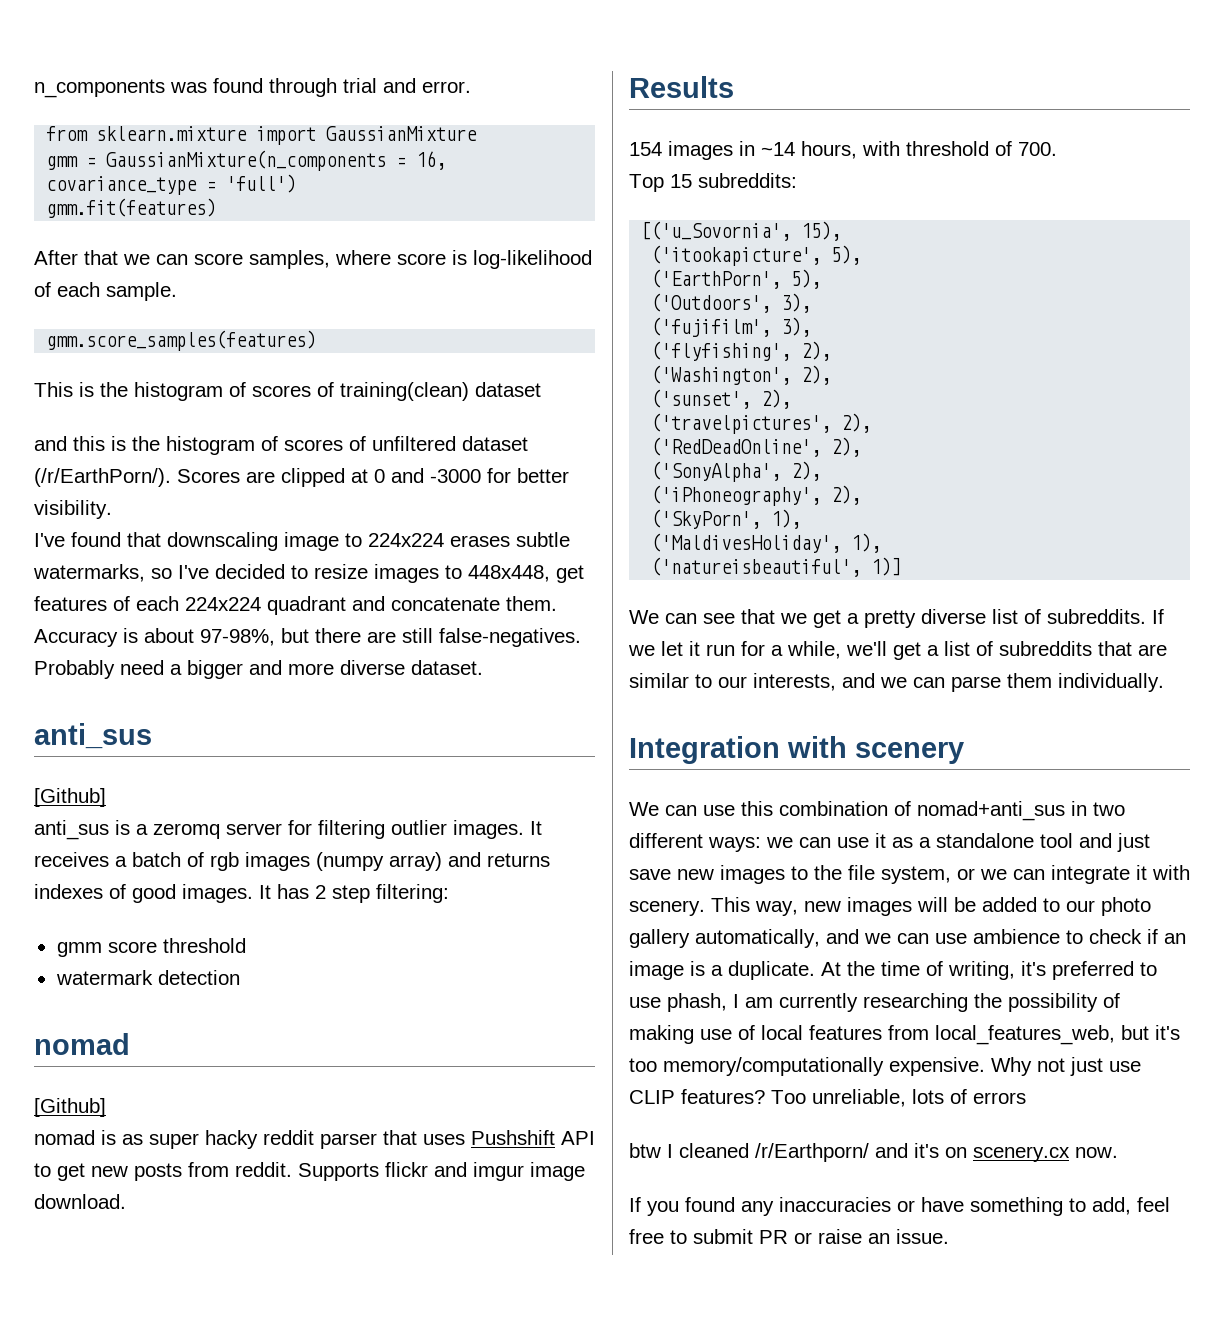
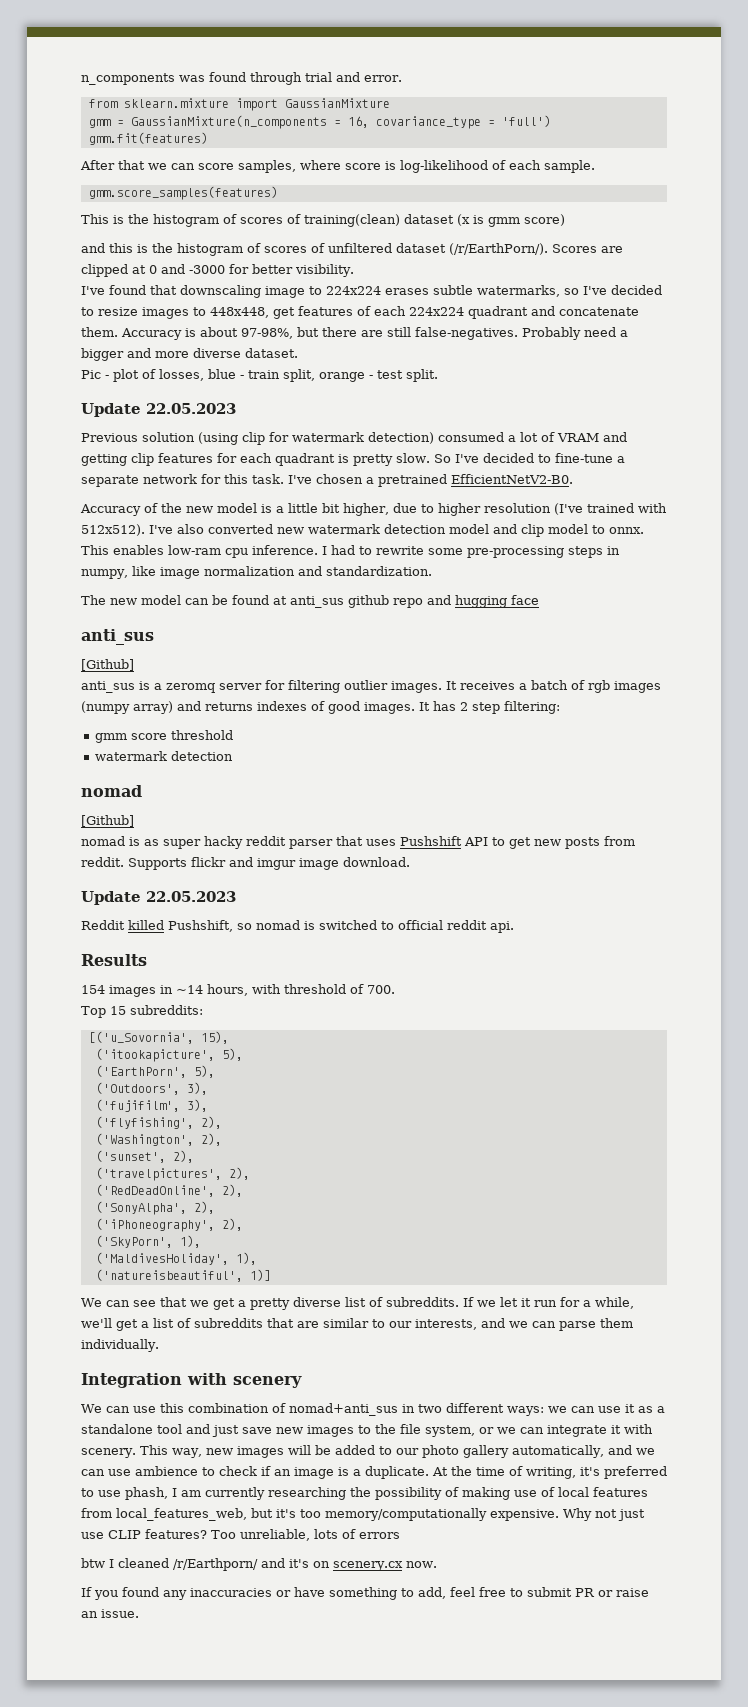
- This is the histogram of scores of training(clean) dataset
+ This is the histogram of scores of training(clean) dataset (x is gmm score)
+ Pic - plot of losses, blue - train split, orange - test split.
+ Update 22.05.2023
+ Previous solution (using clip for watermark detection) consumed a lot of VRAM and getting clip features for each quadrant is pretty slow. So I've decided to fine-tune a separate network for this task. I've chosen a pretrained EfficientNetV2-B0.
+ Accuracy of the new model is a little bit higher, due to higher resolution (I've trained with 512x512). I've also converted new watermark detection model and clip model to onnx. This enables low-ram cpu inference. I had to rewrite some pre-processing steps in numpy, like image normalization and standardization.
+ The new model can be found at anti_sus github repo and hugging face
  Supports flickr and imgur image download.
+ Update 22.05.2023
+ Reddit killed Pushshift, so nomad is switched to official reddit api.

